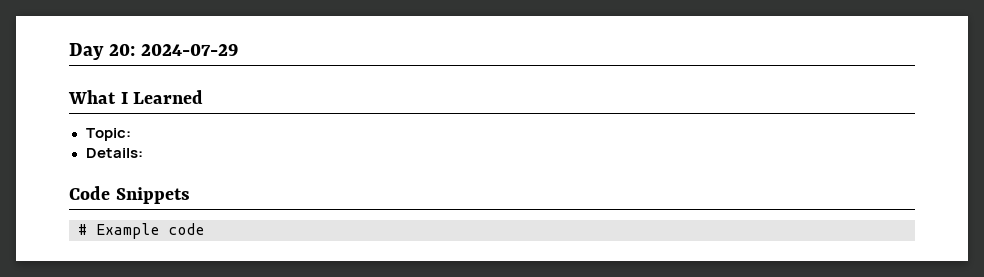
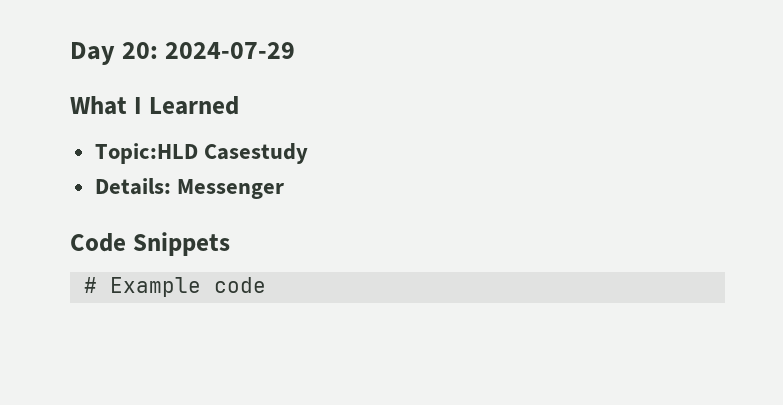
- Topic:
+ Topic:HLD Casestudy
- Details:
+ Details: Messenger

